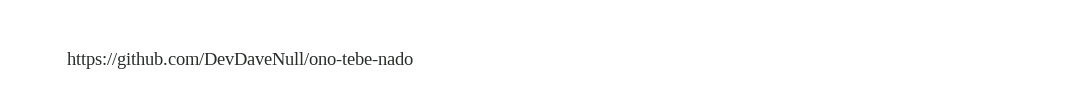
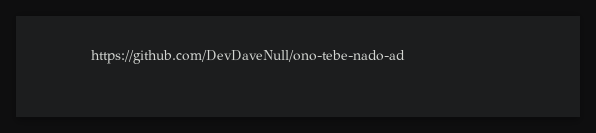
- https://github.com/DevDaveNull/ono-tebe-nado
+ https://github.com/DevDaveNull/ono-tebe-nado-ad

